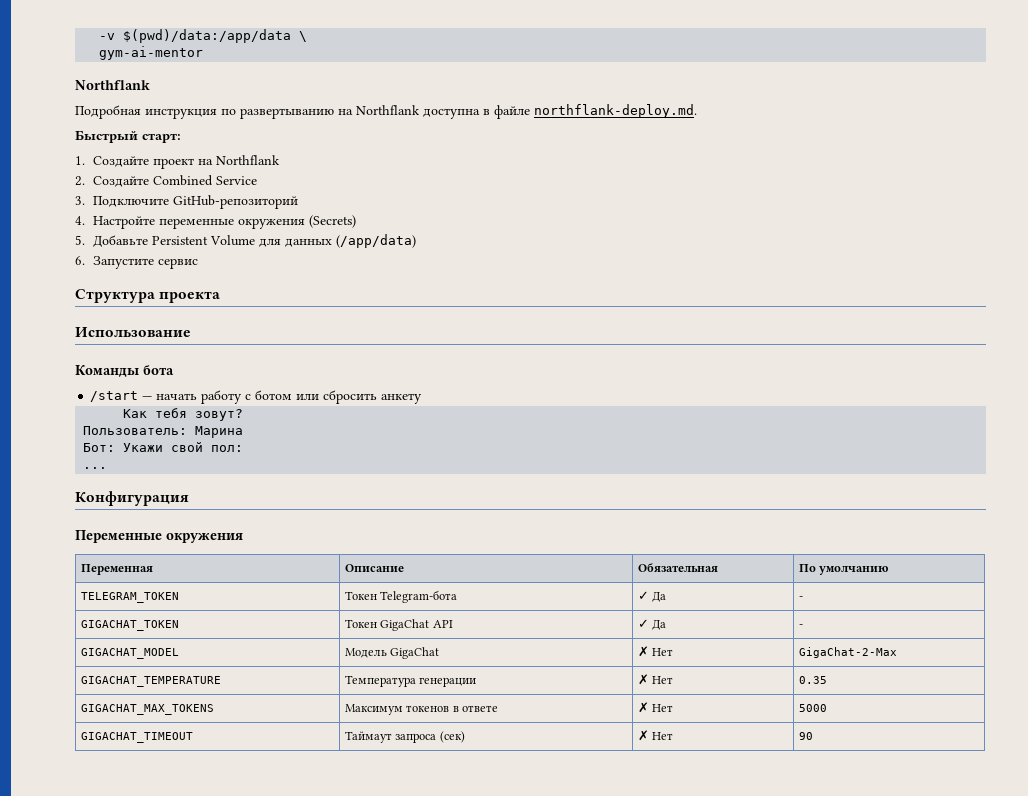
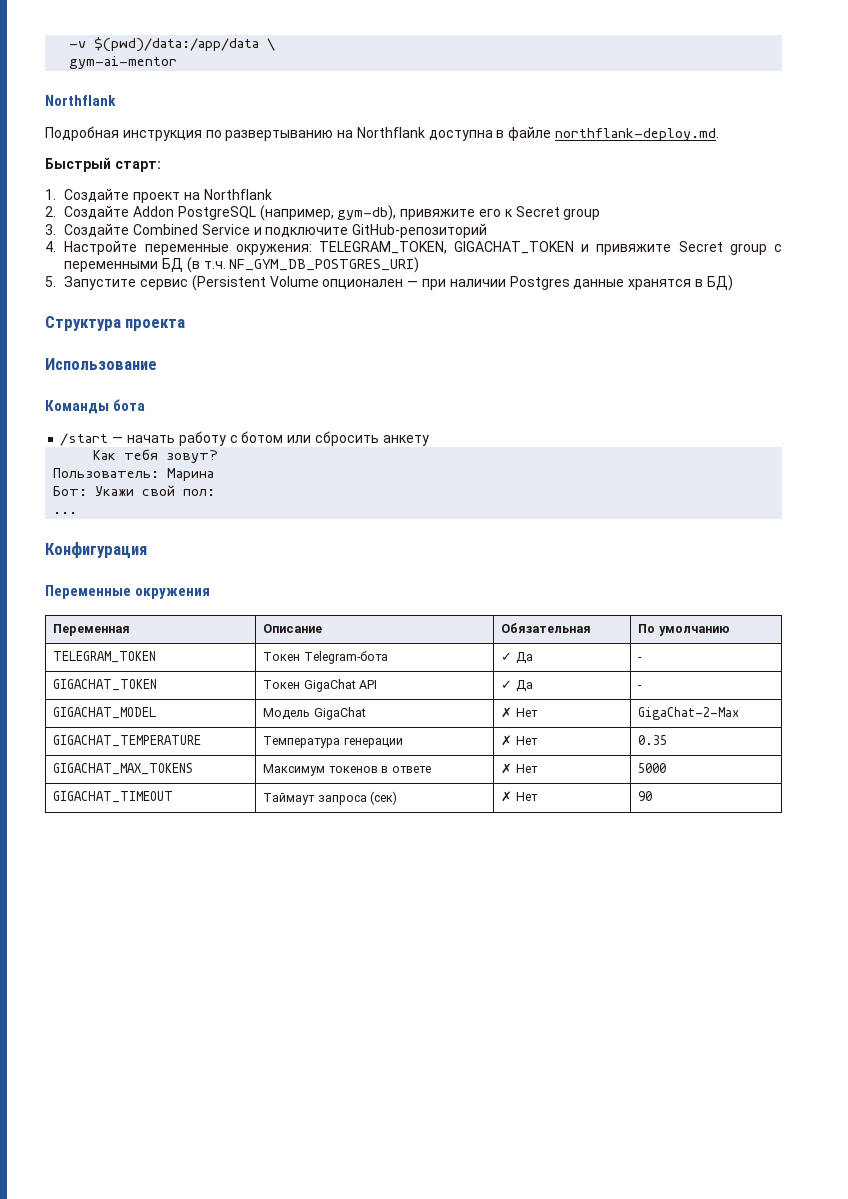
- 2. Создайте Combined Service
- 3. Подключите GitHub-репозиторий
+ 2. Создайте Addon PostgreSQL (например, gym-db), привяжите его к Secret group
+ 3. Создайте Combined Service и подключите GitHub-репозиторий
- 4. Настройте переменные окружения (Secrets)
- 5. Добавьте Persistent Volume для данных (/app/data)
- 6. Запустите сервис
+ 4. Настройте переменные окружения: TELEGRAM_TOKEN, GIGACHAT_TOKEN и привяжите Secret group с переменными БД (в т.ч. NF_GYM_DB_POSTGRES_URI)
+ 5. Запустите сервис (Persistent Volume опционален — при наличии Postgres данные хранятся в БД)

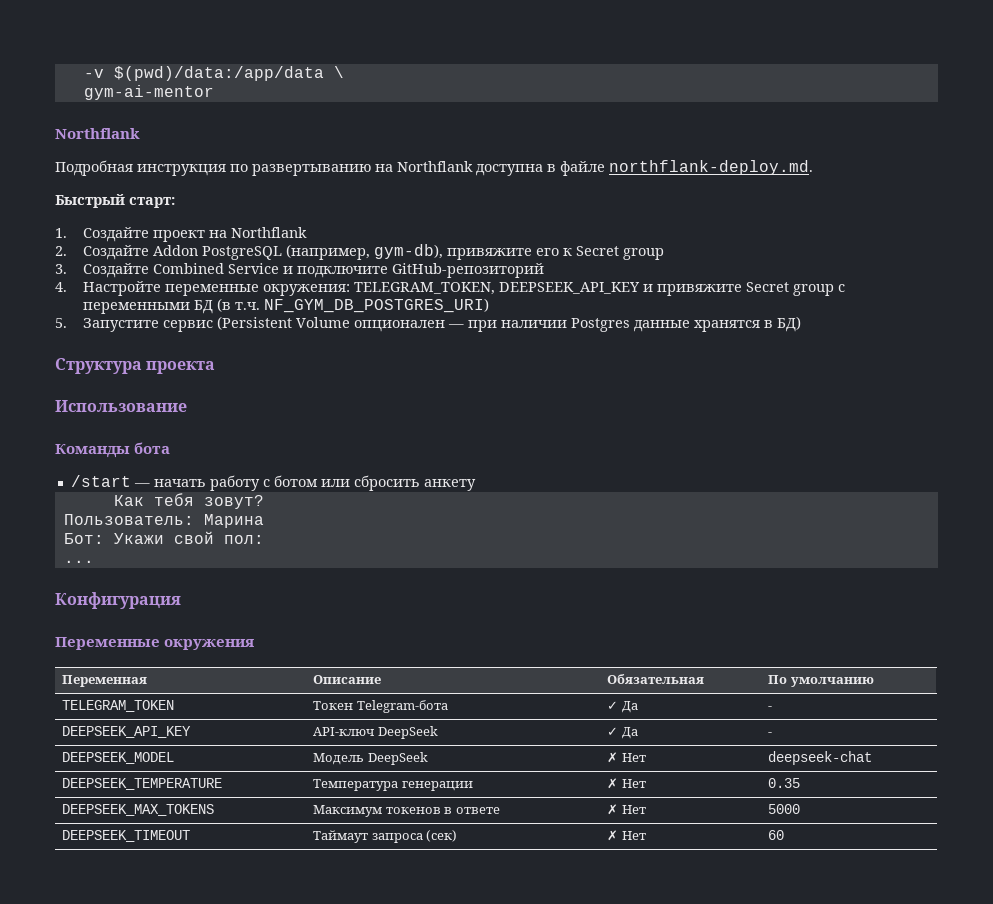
- 4. Настройте переменные окружения: TELEGRAM_TOKEN, GIGACHAT_TOKEN и привяжите Secret group с переменными БД (в т.ч. NF_GYM_DB_POSTGRES_URI)
+ 4. Настройте переменные окружения: TELEGRAM_TOKEN, DEEPSEEK_API_KEY и привяжите Secret group с переменными БД (в т.ч. NF_GYM_DB_POSTGRES_URI)
- GIGACHAT_TOKEN | Токен GigaChat API | ✓ Да | -
- GIGACHAT_MODEL | Модель GigaChat | ✗ Нет | GigaChat-2-Max
- GIGACHAT_TEMPERATURE | Температура генерации | ✗ Нет | 0.35
+ DEEPSEEK_API_KEY | API-ключ DeepSeek | ✓ Да | -
+ DEEPSEEK_MODEL | Модель DeepSeek | ✗ Нет | deepseek-chat
+ DEEPSEEK_TEMPERATURE | Температура генерации | ✗ Нет | 0.35
- GIGACHAT_MAX_TOKENS | Максимум токенов в ответе | ✗ Нет | 5000
+ DEEPSEEK_MAX_TOKENS | Максимум токенов в ответе | ✗ Нет | 5000
- GIGACHAT_TIMEOUT | Таймаут запроса (сек) | ✗ Нет | 90
+ DEEPSEEK_TIMEOUT | Таймаут запроса (сек) | ✗ Нет | 60

